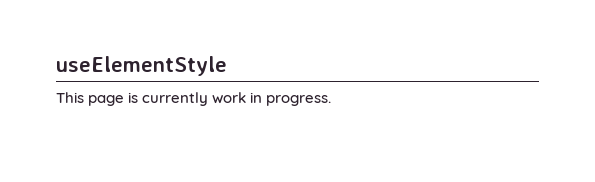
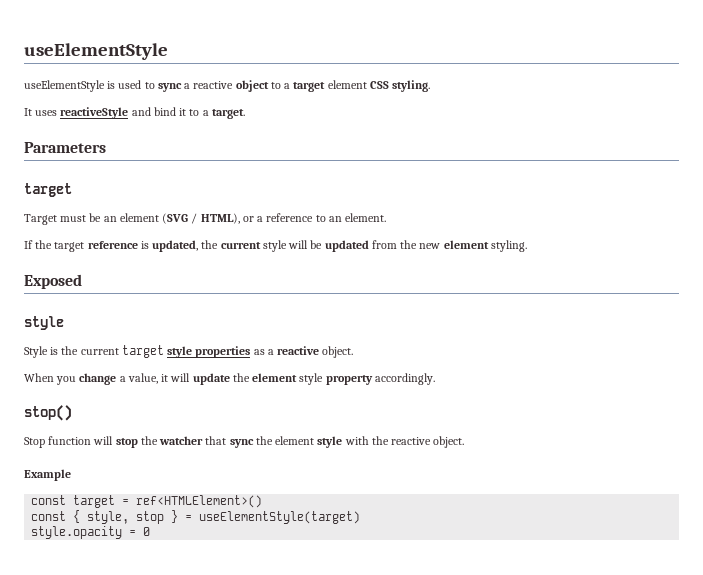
- This page is currently work in progress.
+ useElementStyle is used to sync a reactive object to a target element CSS styling.
+ It uses reactiveStyle and bind it to a target.
+ Parameters
+ target
+ Target must be an element (SVG / HTML), or a reference to an element.
+ If the target reference is updated, the current style will be updated from the new element styling.
+ Exposed
+ style
+ Style is the current target style properties as a reactive object.
+ When you change a value, it will update the element style property accordingly.
+ stop()
+ Stop function will stop the watcher that sync the element style with the reactive object.
+ Example
+ const target = ref<HTMLElement>()
+ const { style, stop } = useElementStyle(target)
+ style.opacity = 0

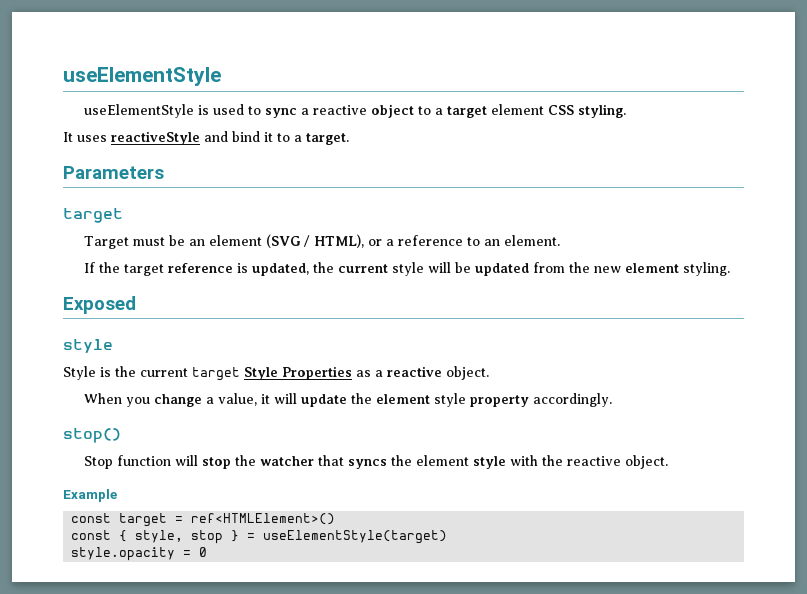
- Style is the current target style properties as a reactive object.
+ Style is the current target Style Properties as a reactive object.
- Stop function will stop the watcher that sync the element style with the reactive object.
+ Stop function will stop the watcher that syncs the element style with the reactive object.

